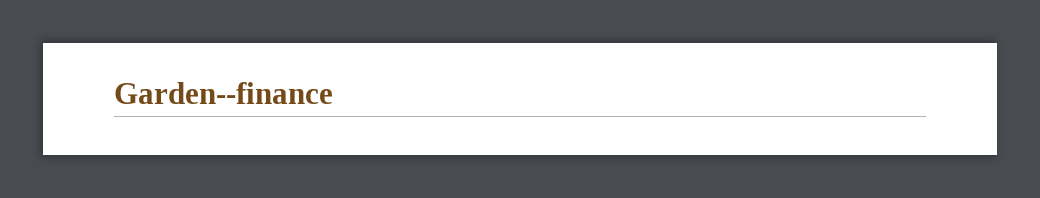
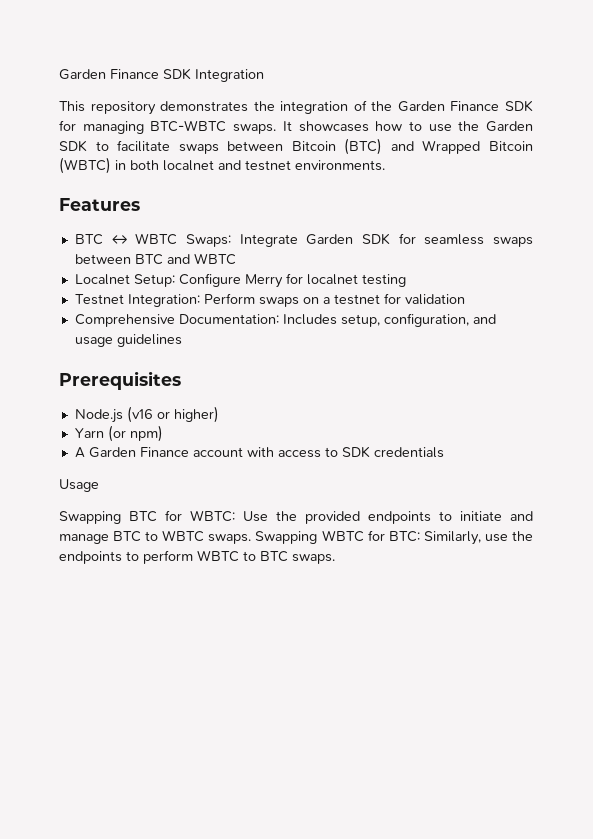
- Garden--finance
+ Garden Finance SDK Integration
+ This repository demonstrates the integration of the Garden Finance SDK for managing BTC-WBTC swaps. It showcases how to use the Garden SDK to facilitate swaps between Bitcoin (BTC) and Wrapped Bitcoin (WBTC) in both localnet and testnet environments.
+ Features
+ BTC ↔ WBTC Swaps: Integrate Garden SDK for seamless swaps between BTC and WBTC
+ Localnet Setup: Configure Merry for localnet testing
+ Testnet Integration: Perform swaps on a testnet for validation
+ Comprehensive Documentation: Includes setup, configuration, and usage guidelines
+ Prerequisites
+ Node.js (v16 or higher)
+ Yarn (or npm)
+ A Garden Finance account with access to SDK credentials
+ Usage
+ Swapping BTC for WBTC: Use the provided endpoints to initiate and manage BTC to WBTC swaps. Swapping WBTC for BTC: Similarly, use the endpoints to perform WBTC to BTC swaps.

